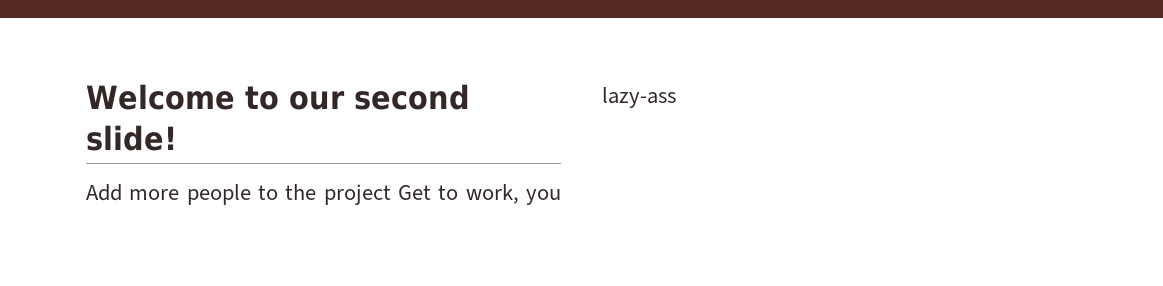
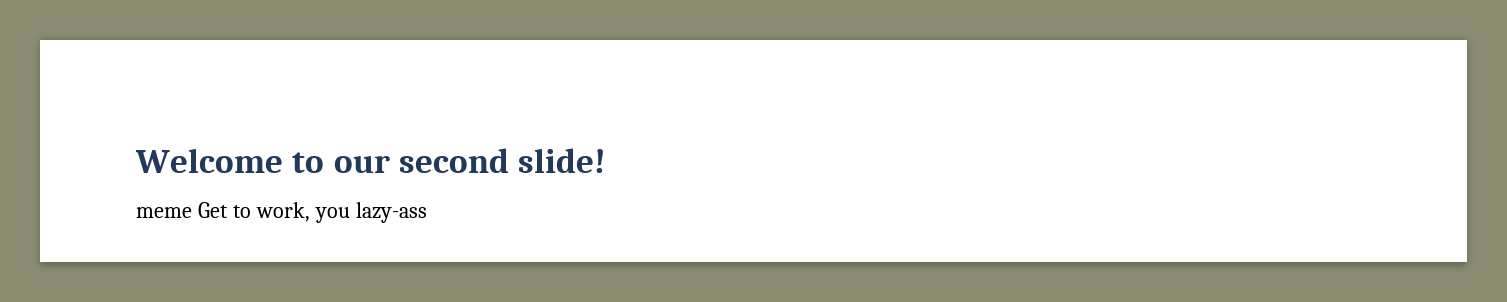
- Add more people to the project Get to work, you lazy-ass
+ meme Get to work, you lazy-ass

